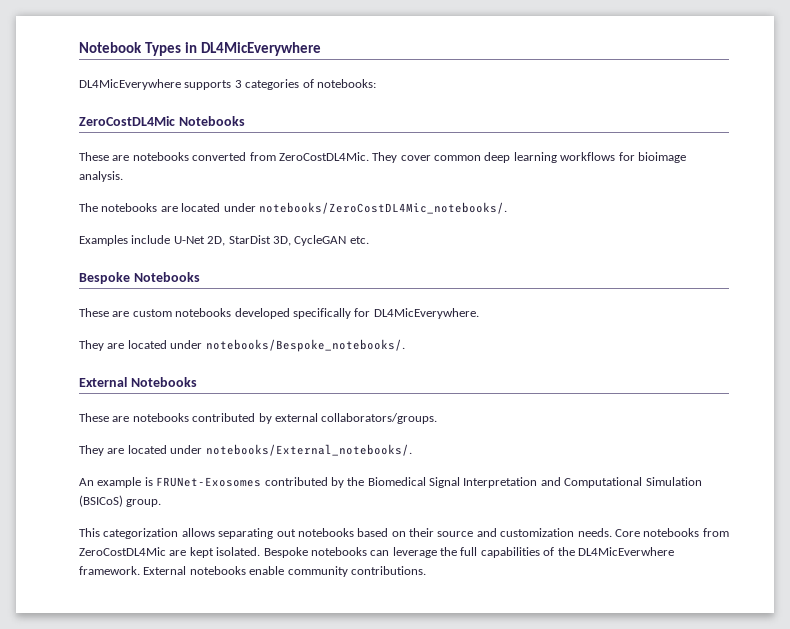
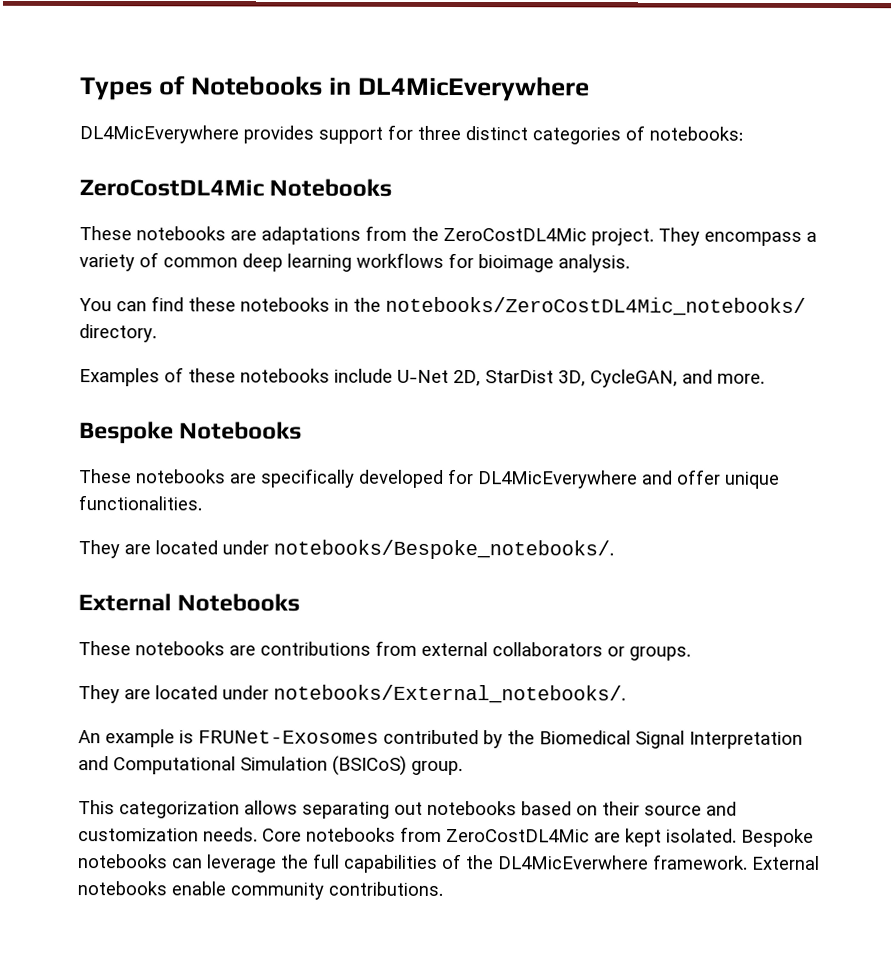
- Notebook Types in DL4MicEverywhere
+ Types of Notebooks in DL4MicEverywhere
- DL4MicEverywhere supports 3 categories of notebooks:
+ DL4MicEverywhere provides support for three distinct categories of notebooks:
- These are notebooks converted from ZeroCostDL4Mic. They cover common deep learning workflows for bioimage analysis.
+ These notebooks are adaptations from the ZeroCostDL4Mic project. They encompass a variety of common deep learning workflows for bioimage analysis.
- The notebooks are located under notebooks/ZeroCostDL4Mic_notebooks/.
- Examples include U-Net 2D, StarDist 3D, CycleGAN etc.
+ You can find these notebooks in the notebooks/ZeroCostDL4Mic_notebooks/ directory.
+ Examples of these notebooks include U-Net 2D, StarDist 3D, CycleGAN, and more.
- These are custom notebooks developed specifically for DL4MicEverywhere.
+ These notebooks are specifically developed for DL4MicEverywhere and offer unique functionalities.
- These are notebooks contributed by external collaborators/groups.
+ These notebooks are contributions from external collaborators or groups.

